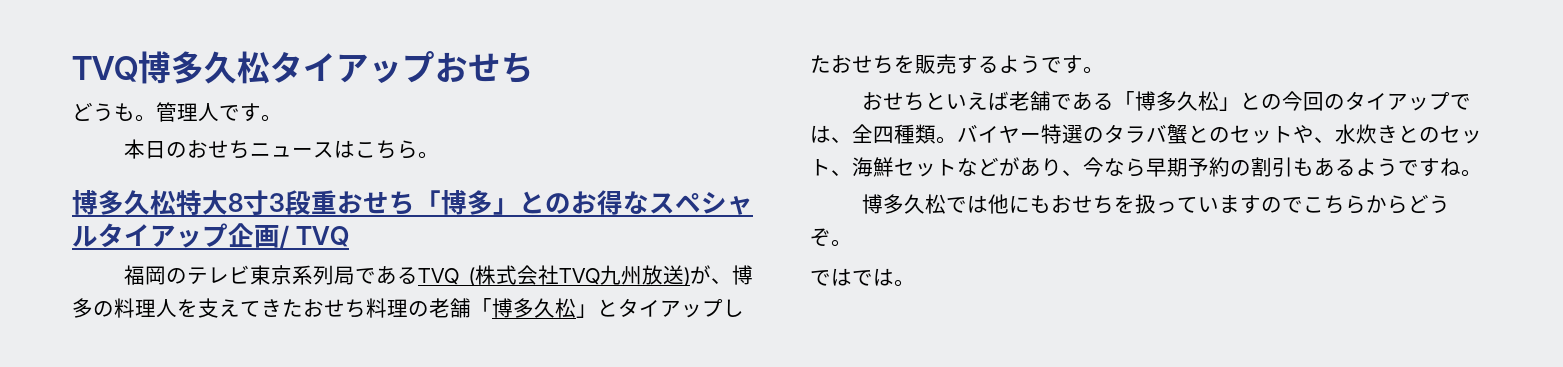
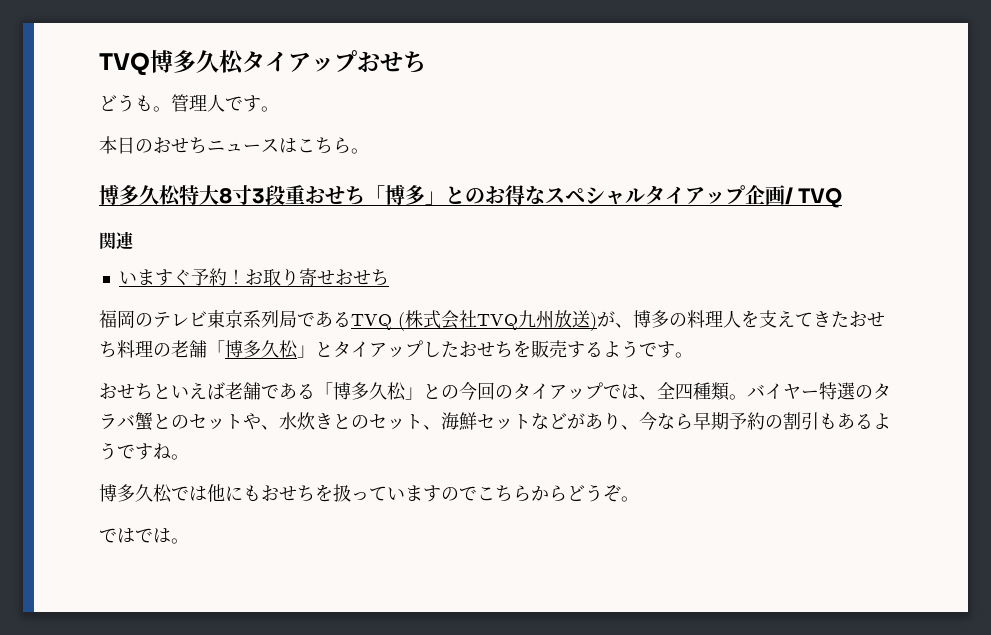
+ 関連
+ いますぐ予約！お取り寄せおせち

